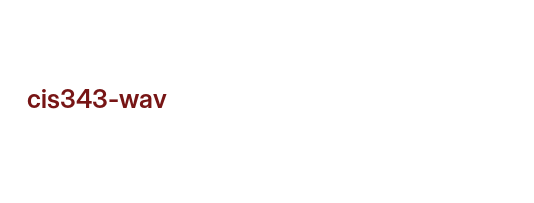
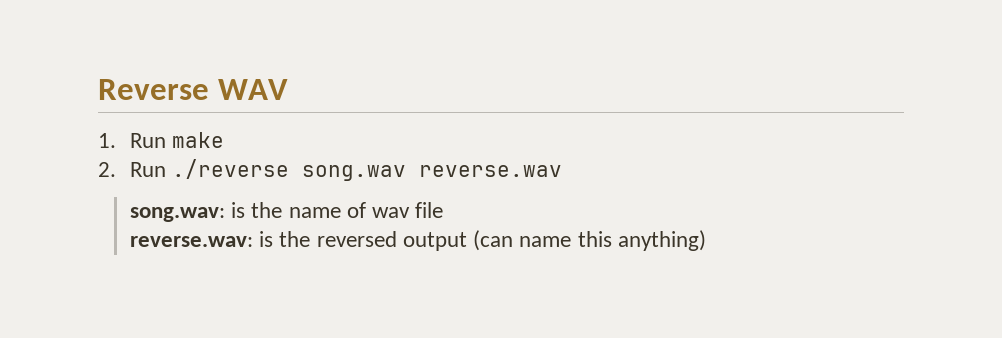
- cis343-wav
+ Reverse WAV
+ 1. Run make
+ 2. Run ./reverse song.wav reverse.wav
+ song.wav: is the name of wav file
+ reverse.wav: is the reversed output (can name this anything)

